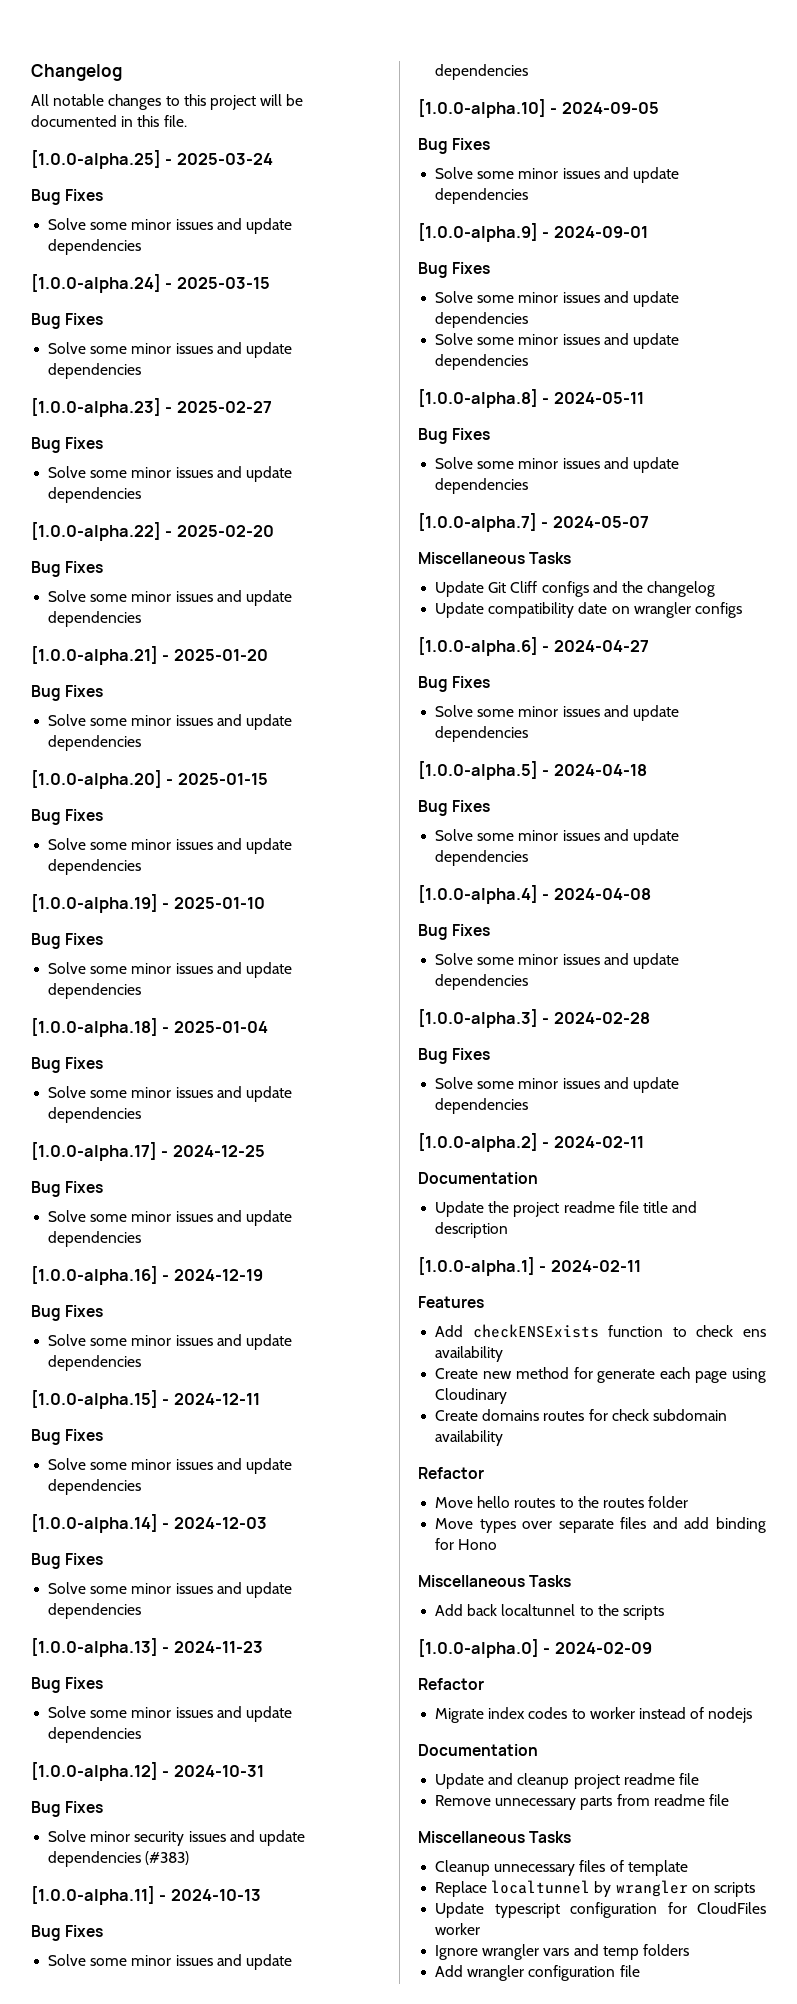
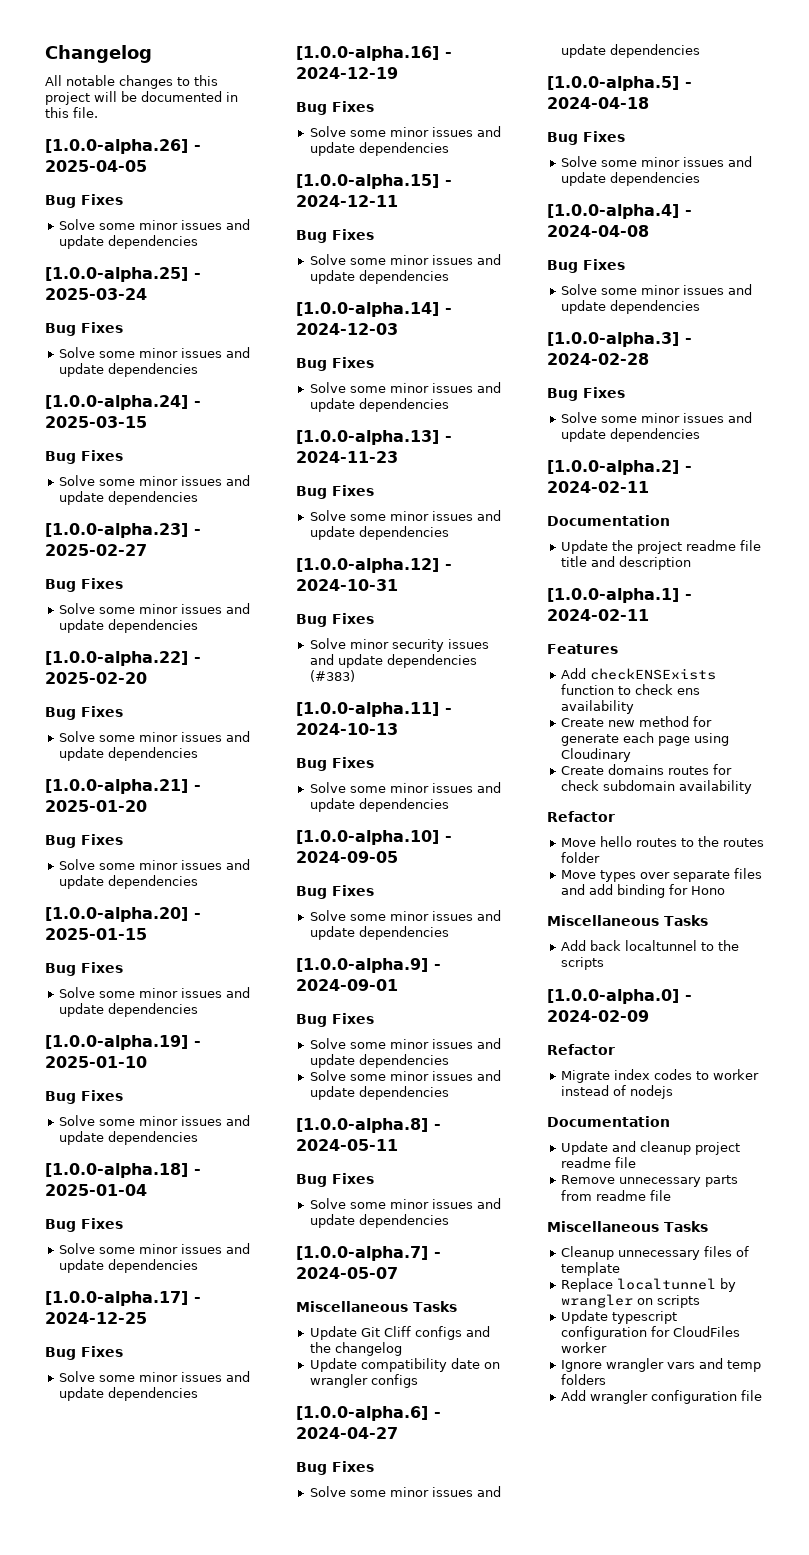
+ [1.0.0-alpha.26] - 2025-04-05
+ Bug Fixes
+ Solve some minor issues and update dependencies

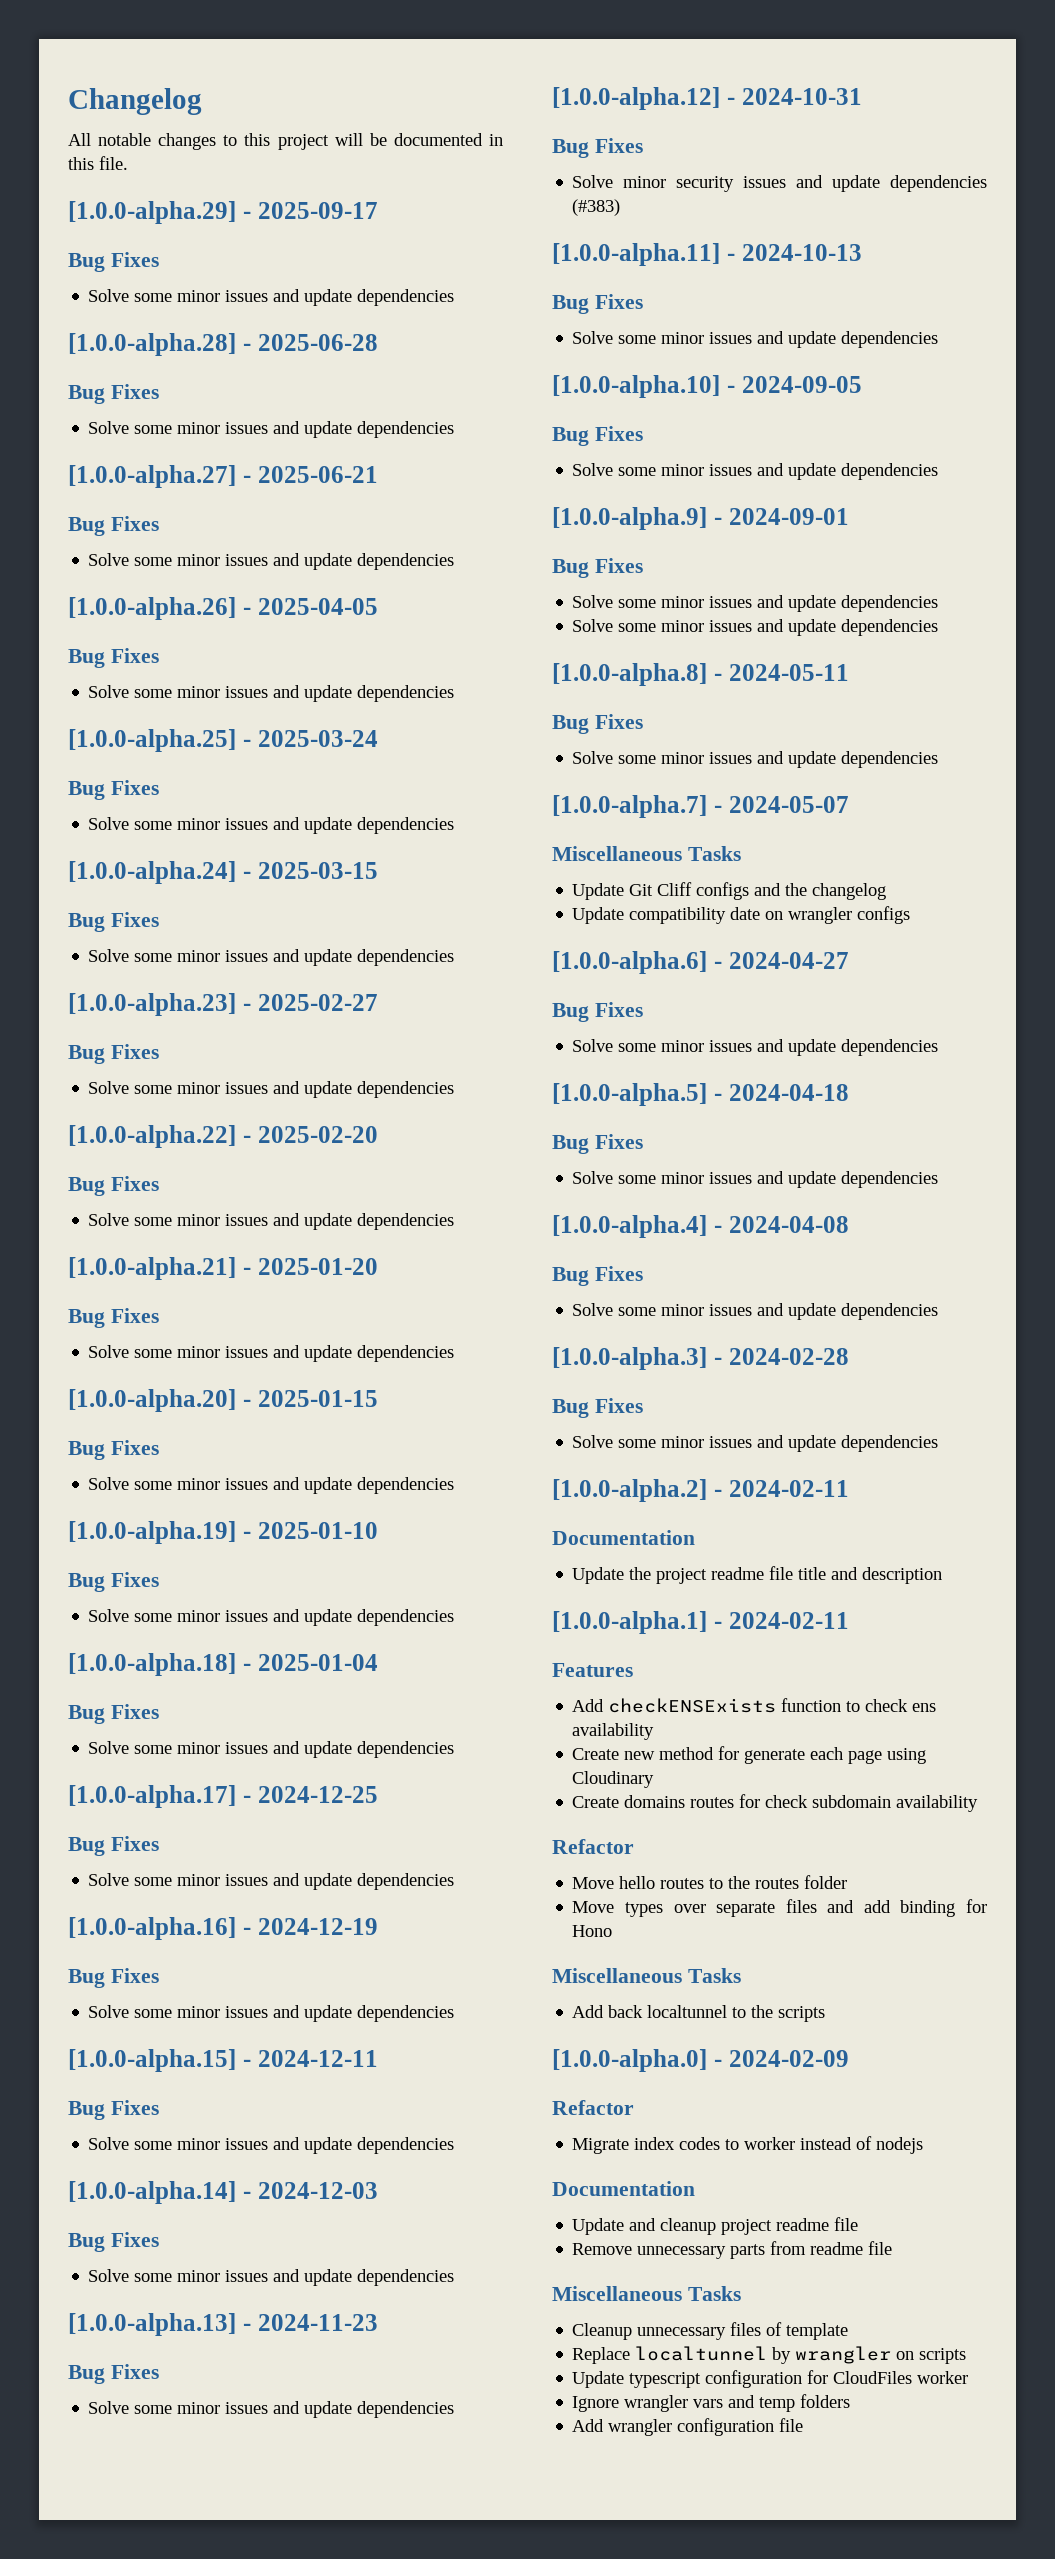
+ [1.0.0-alpha.29] - 2025-09-17
+ Bug Fixes
+ Solve some minor issues and update dependencies
+ [1.0.0-alpha.28] - 2025-06-28
+ Bug Fixes
+ Solve some minor issues and update dependencies
+ [1.0.0-alpha.27] - 2025-06-21
+ Bug Fixes
+ Solve some minor issues and update dependencies

